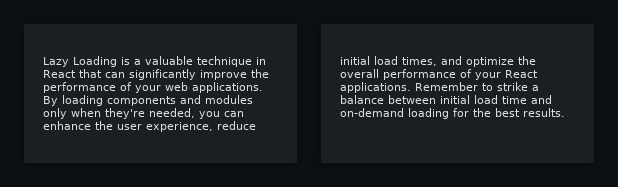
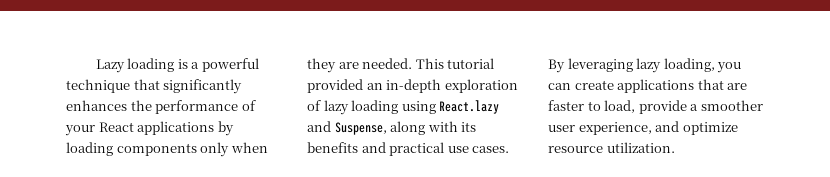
- Lazy Loading is a valuable technique in React that can significantly improve the performance of your web applications. By loading components and modules only when they're needed, you can enhance the user experience, reduce initial load times, and optimize the overall performance of your React applications. Remember to strike a balance between initial load time and on-demand loading for the best results.
+ Lazy loading is a powerful technique that significantly enhances the performance of your React applications by loading components only when they are needed. This tutorial provided an in-depth exploration of lazy loading using React.lazy and Suspense, along with its benefits and practical use cases. By leveraging lazy loading, you can create applications that are faster to load, provide a smoother user experience, and optimize resource utilization.

